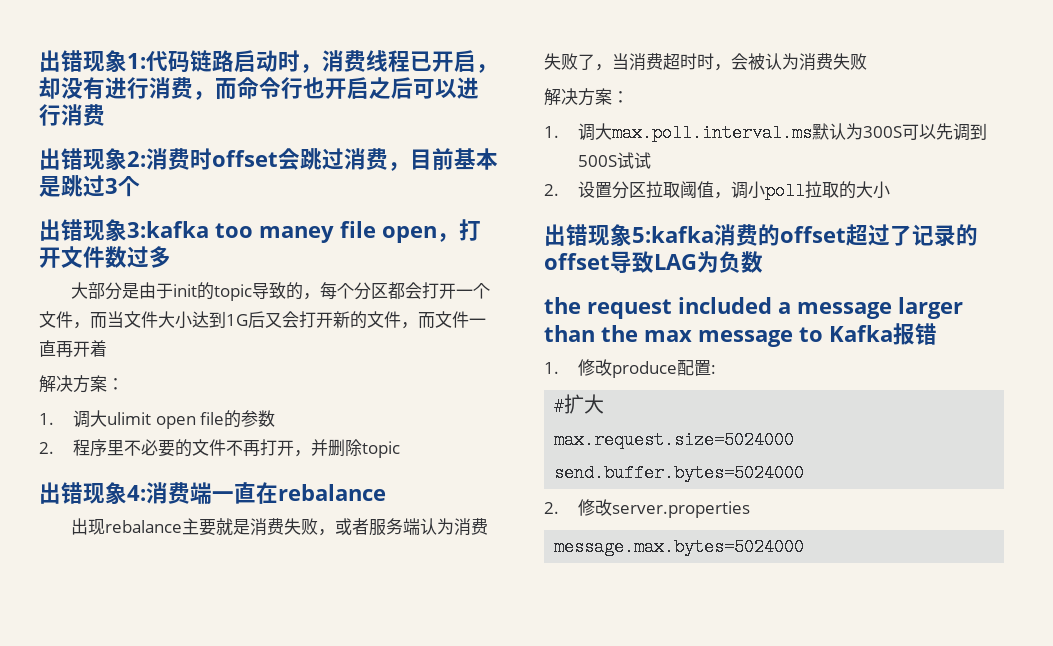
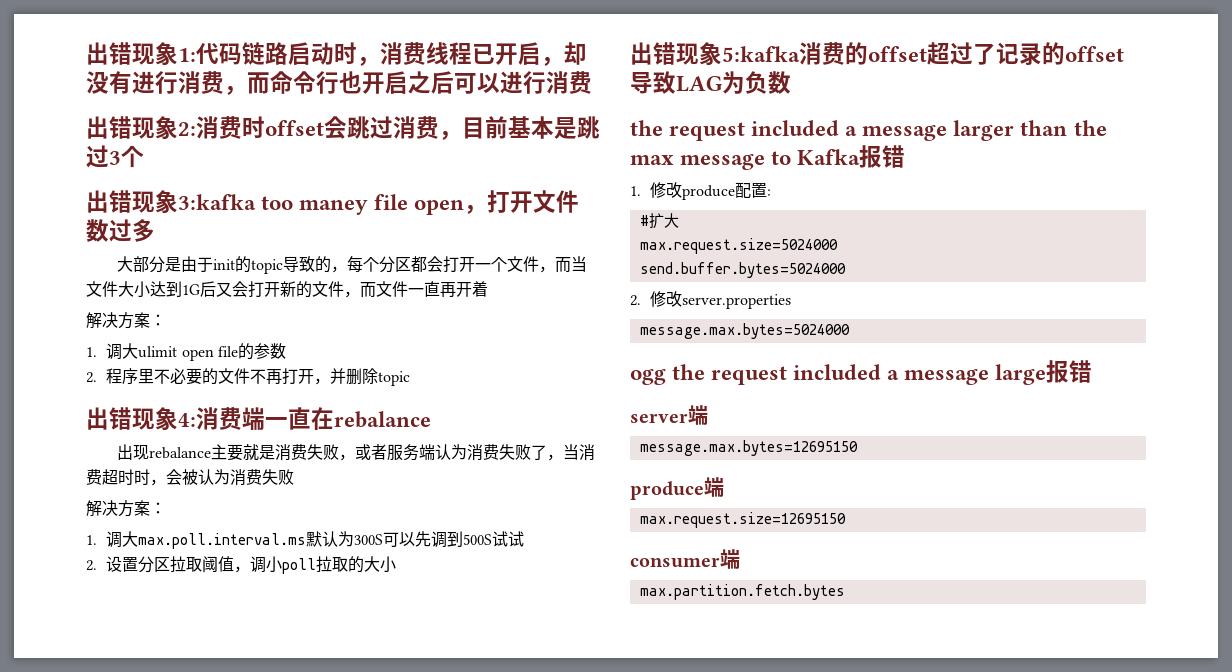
+ ogg the request included a message large报错
+ server端
+ message.max.bytes=12695150
+ produce端
+ max.request.size=12695150
+ consumer端
+ max.partition.fetch.bytes

